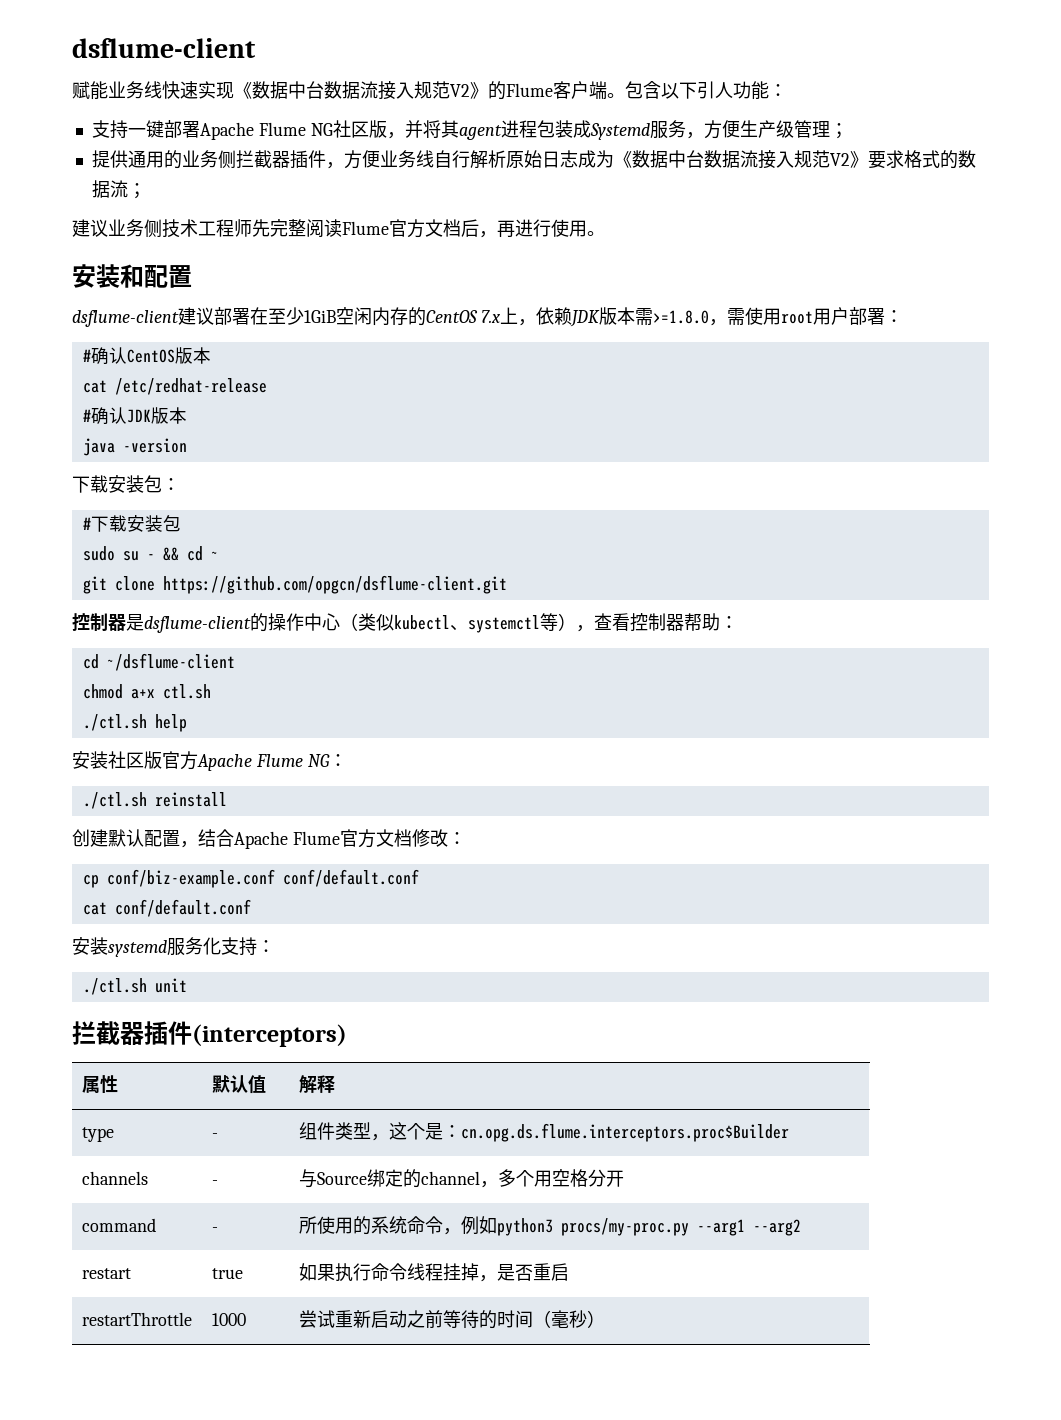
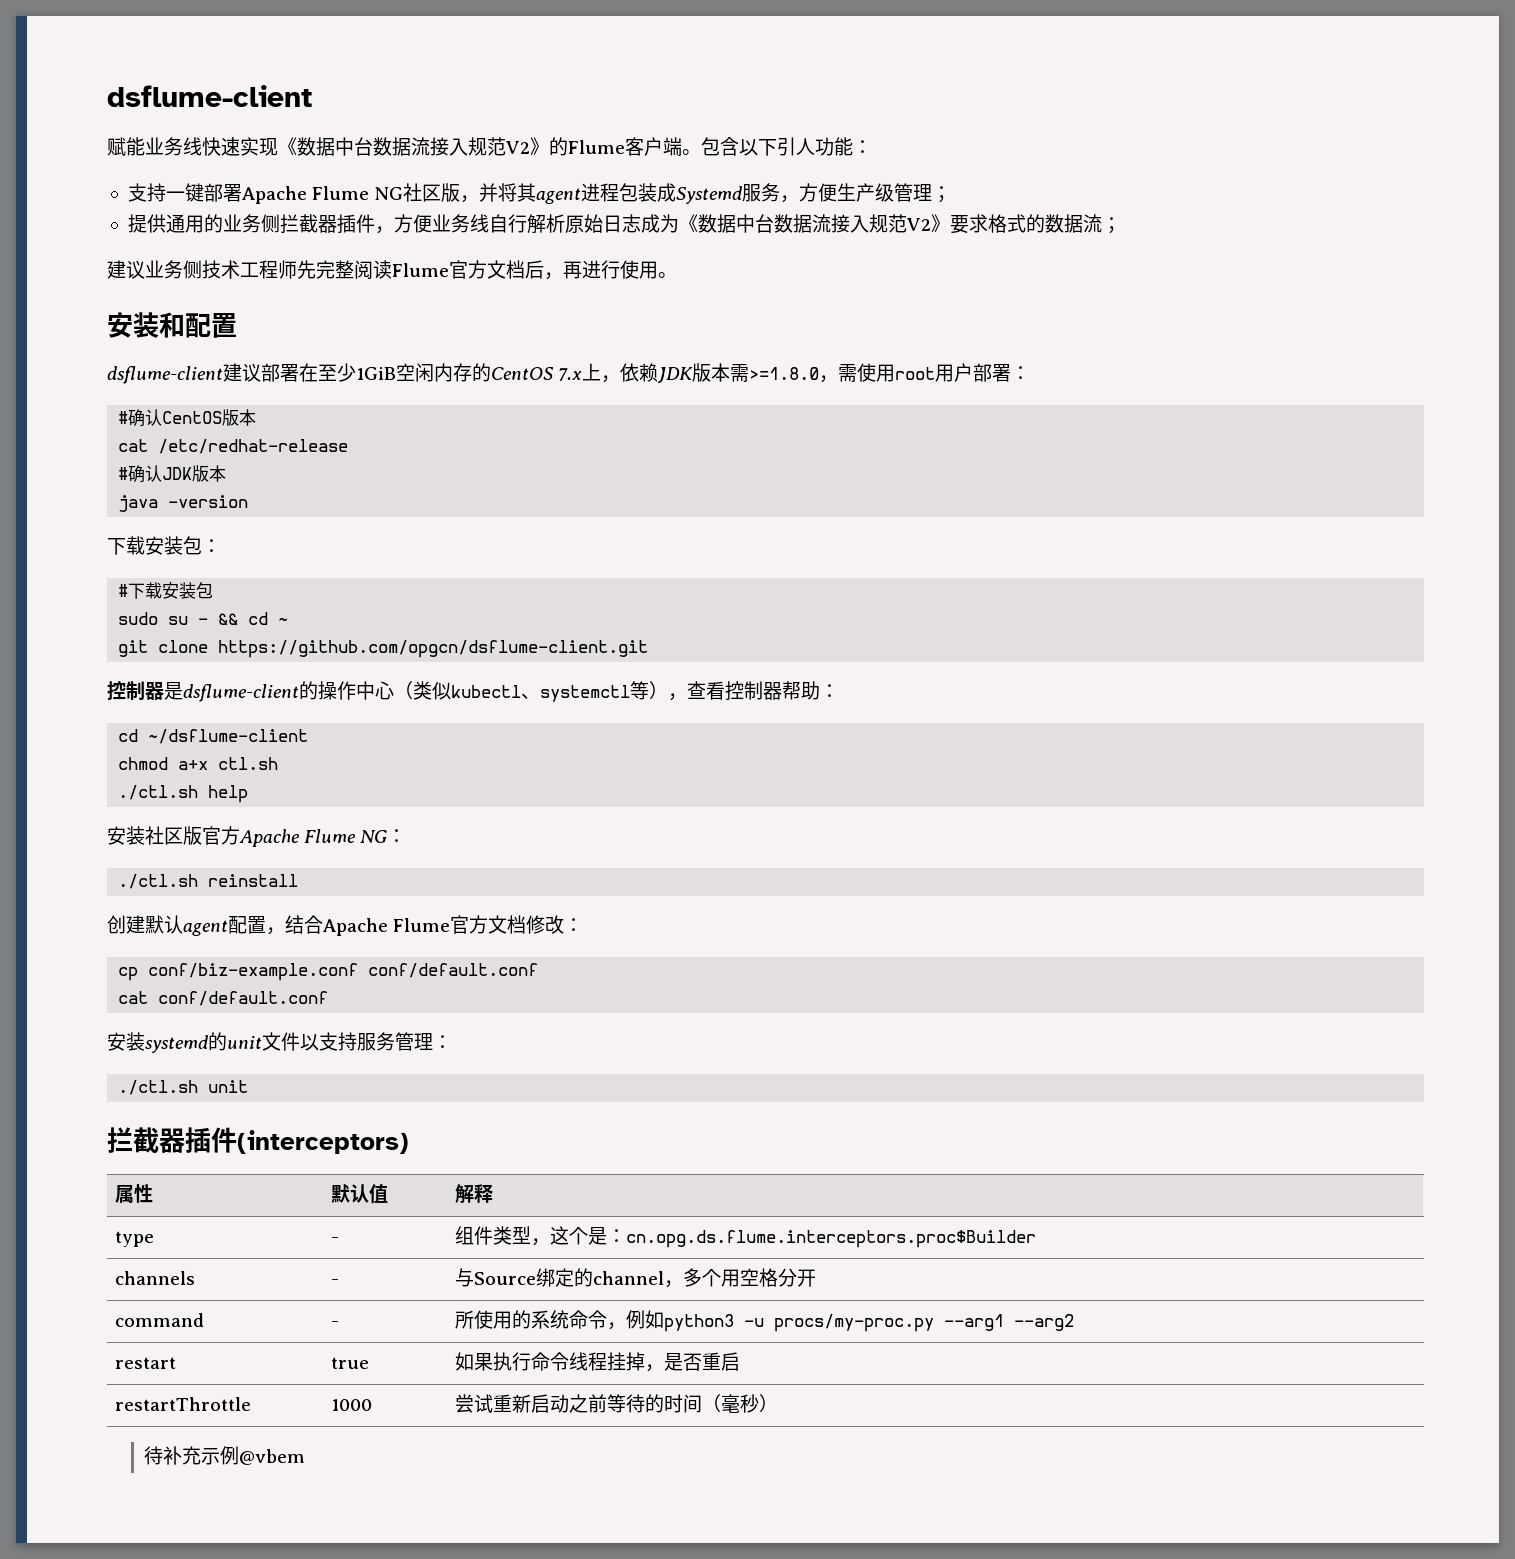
- 创建默认配置，结合Apache Flume官方文档修改：
+ 创建默认agent配置，结合Apache Flume官方文档修改：
- 安装systemd服务化支持：
+ 安装systemd的unit文件以支持服务管理：
- command | - | 所使用的系统命令，例如python3 procs/my-proc.py --arg1 --arg2
+ command | - | 所使用的系统命令，例如python3 -u procs/my-proc.py --arg1 --arg2
+ 待补充示例@vbem

